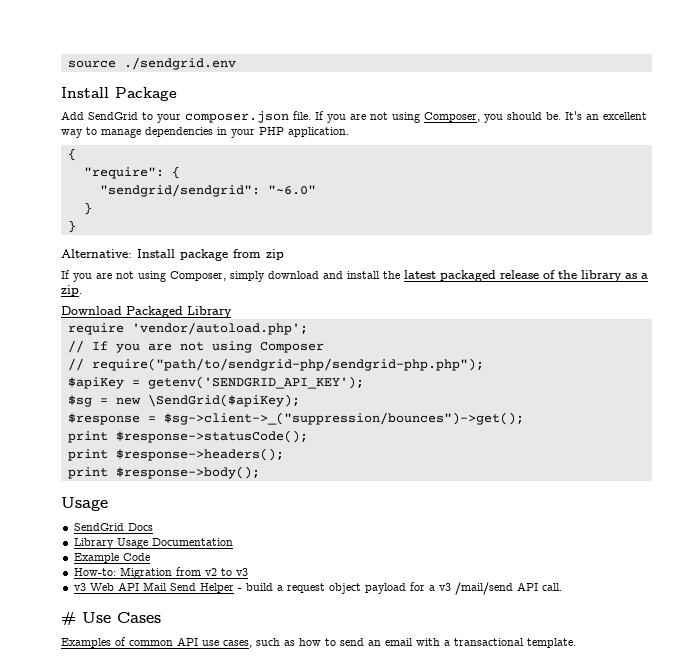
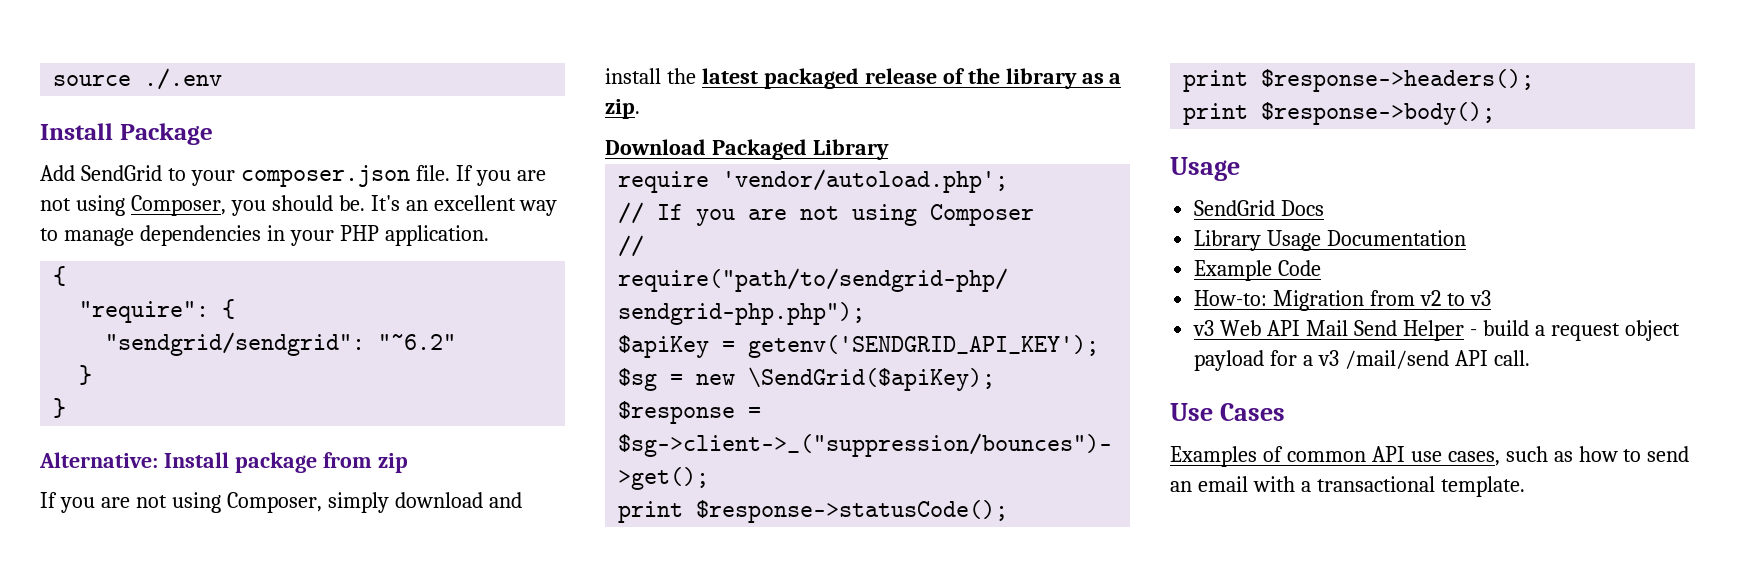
- source ./sendgrid.env
+ source ./.env
- "sendgrid/sendgrid": "~6.0"
+ "sendgrid/sendgrid": "~6.2"
- # Use Cases
+ Use Cases

